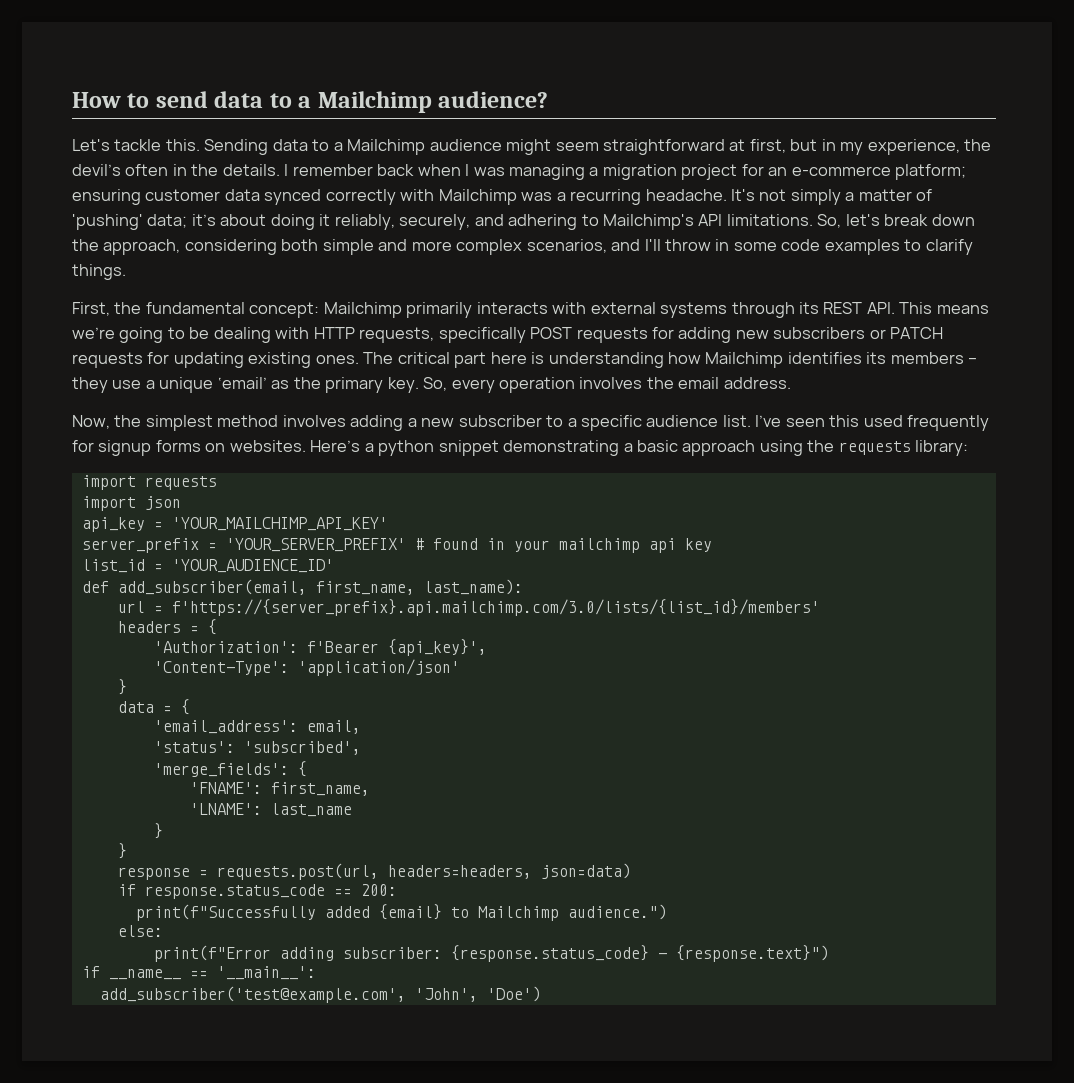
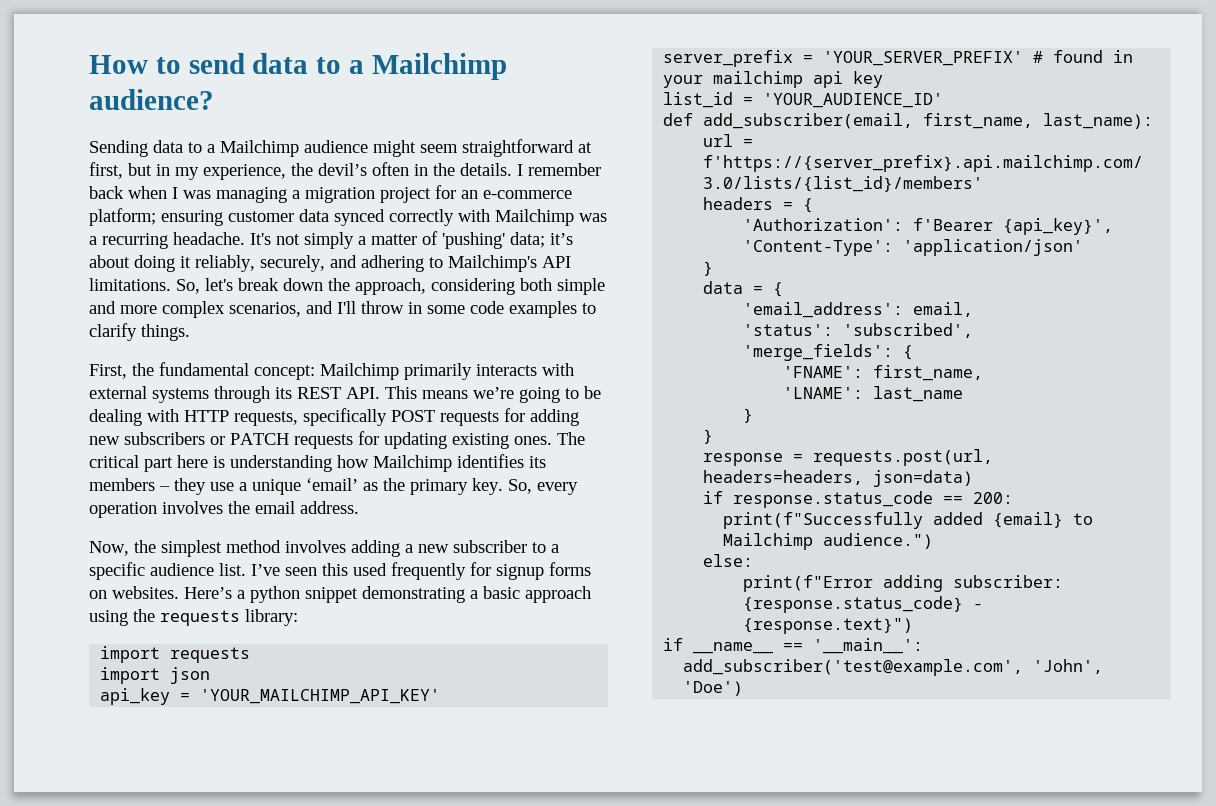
- Let's tackle this.

